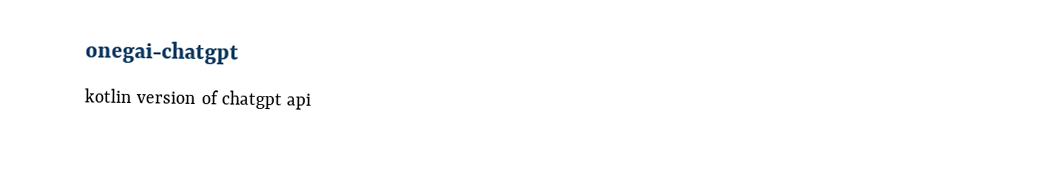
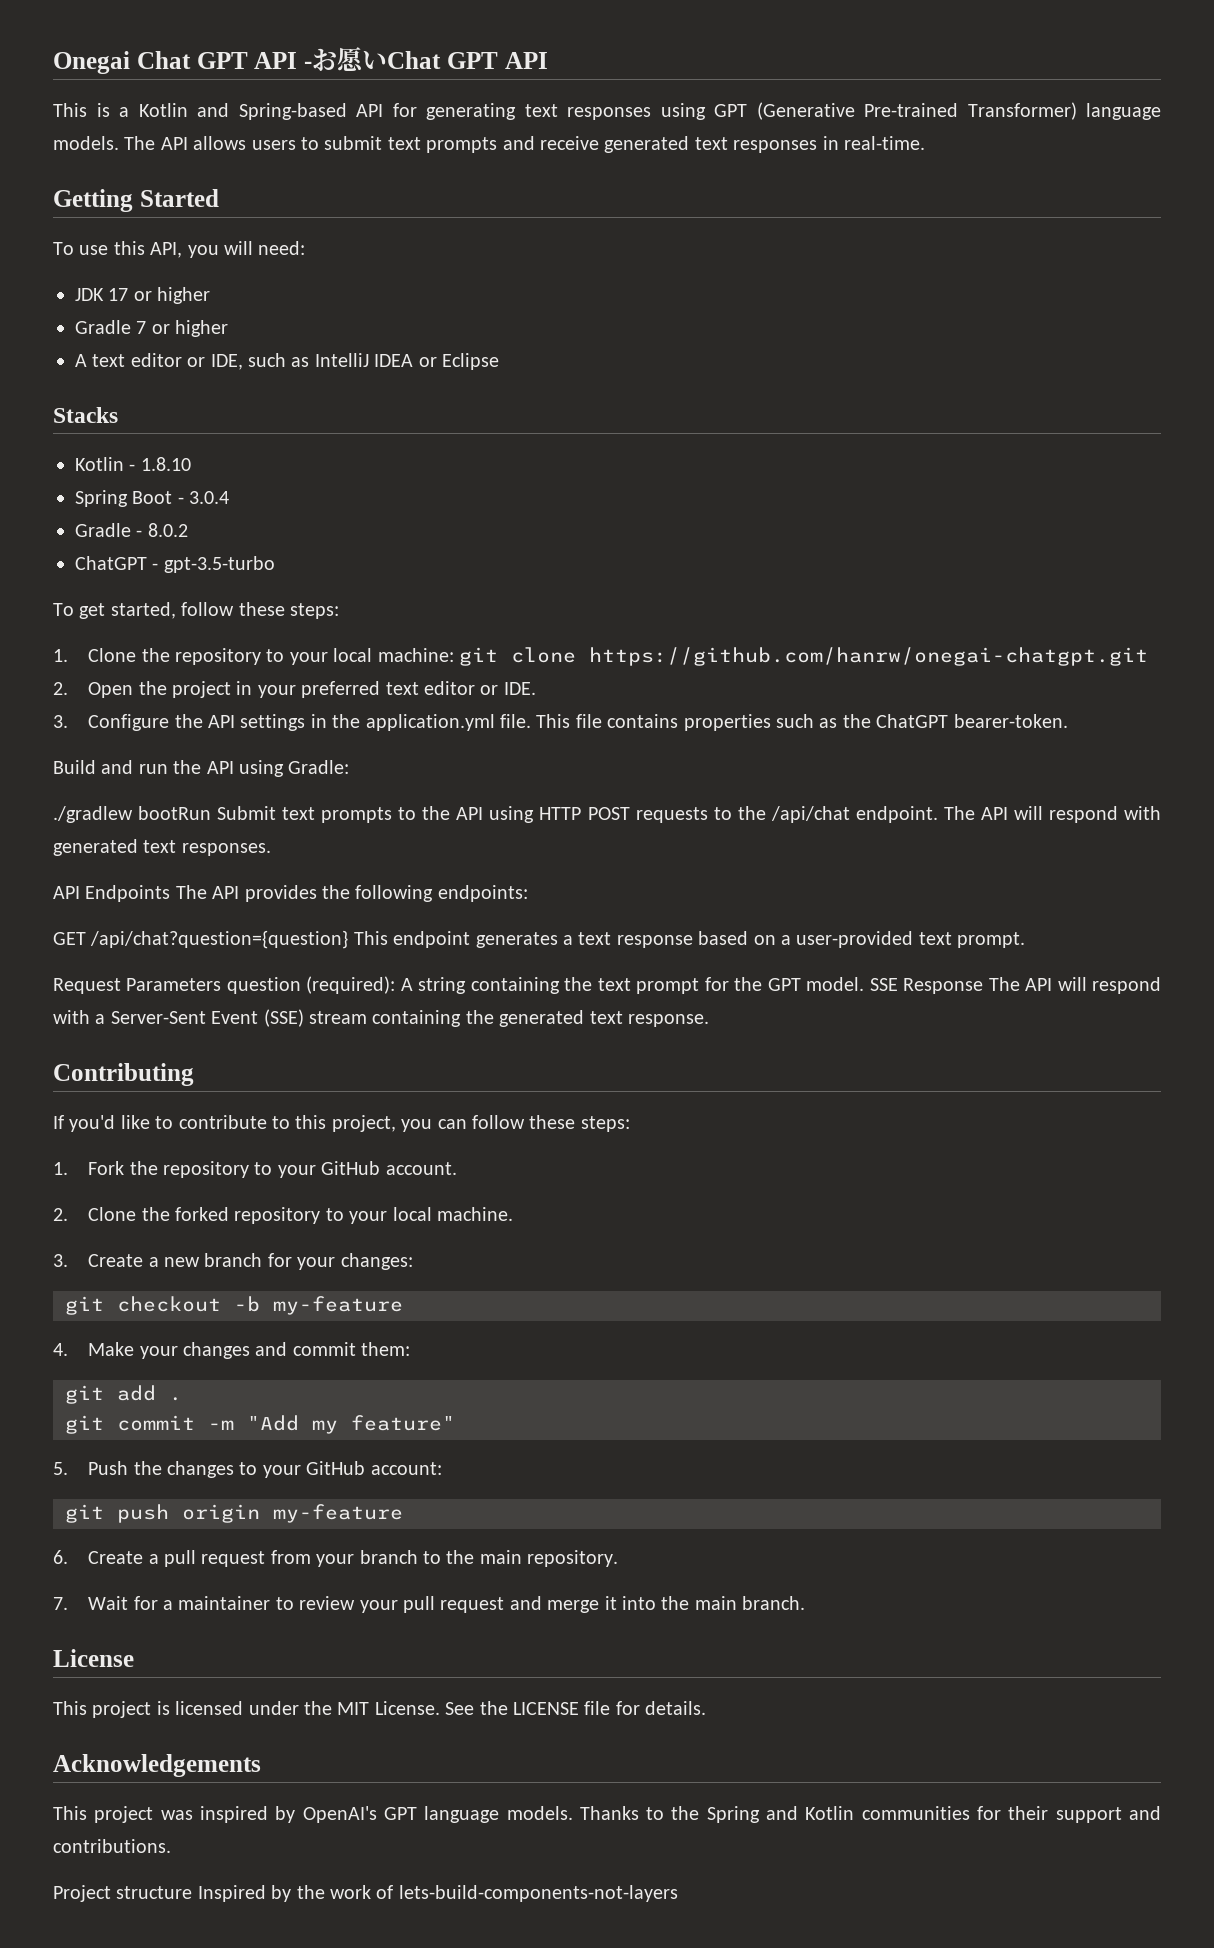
- onegai-chatgpt
- kotlin version of chatgpt api
+ Onegai Chat GPT API -お愿いChat GPT API
+ This is a Kotlin and Spring-based API for generating text responses using GPT (Generative Pre-trained Transformer) language models. The API allows users to submit text prompts and receive generated text responses in real-time.
+ Getting Started
+ To use this API, you will need:
+ JDK 17 or higher
+ Gradle 7 or higher
+ A text editor or IDE, such as IntelliJ IDEA or Eclipse
+ Stacks
+ Kotlin - 1.8.10
+ Spring Boot - 3.0.4
+ Gradle - 8.0.2
+ ChatGPT - gpt-3.5-turbo
+ To get started, follow these steps:
+ 1. Clone the repository to your local machine: git clone https://github.com/hanrw/onegai-chatgpt.git
+ 2. Open the project in your preferred text editor or IDE.
+ 3. Configure the API settings in the application.yml file. This file contains properties such as the ChatGPT bearer-token.
+ Build and run the API using Gradle:
+ ./gradlew bootRun Submit text prompts to the API using HTTP POST requests to the /api/chat endpoint. The API will respond with generated text responses.
+ API Endpoints The API provides the following endpoints:
+ GET /api/chat?question={question} This endpoint generates a text response based on a user-provided text prompt.
+ Request Parameters question (required): A string containing the text prompt for the GPT model. SSE Response The API will respond with a Server-Sent Event (SSE) stream containing the generated text response.
+ Contributing
+ If you'd like to contribute to this project, you can follow these steps:
+ 1. Fork the repository to your GitHub account.
+ 2. Clone the forked repository to your local machine.
+ 3. Create a new branch for your changes:
+ git checkout -b my-feature
+ 4. Make your changes and commit them:
+ git add .
+ git commit -m "Add my feature"
+ 5. Push the changes to your GitHub account:
+ git push origin my-feature
+ 6. Create a pull request from your branch to the main repository.
+ 7. Wait for a maintainer to review your pull request and merge it into the main branch.
+ License
+ This project is licensed under the MIT License. See the LICENSE file for details.
+ Acknowledgements
+ This project was inspired by OpenAI's GPT language models. Thanks to the Spring and Kotlin communities for their support and contributions.
+ Project structure Inspired by the work of lets-build-components-not-layers

